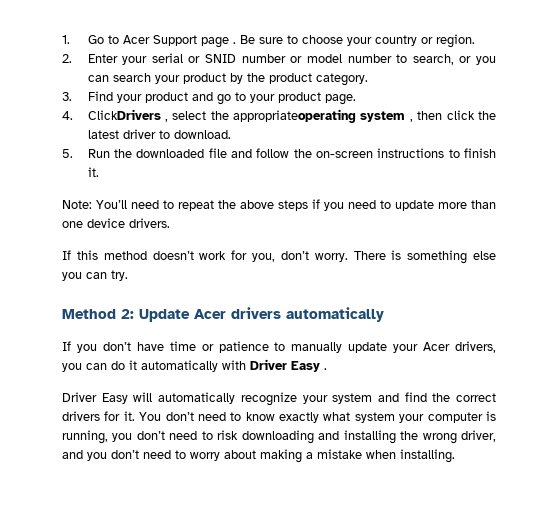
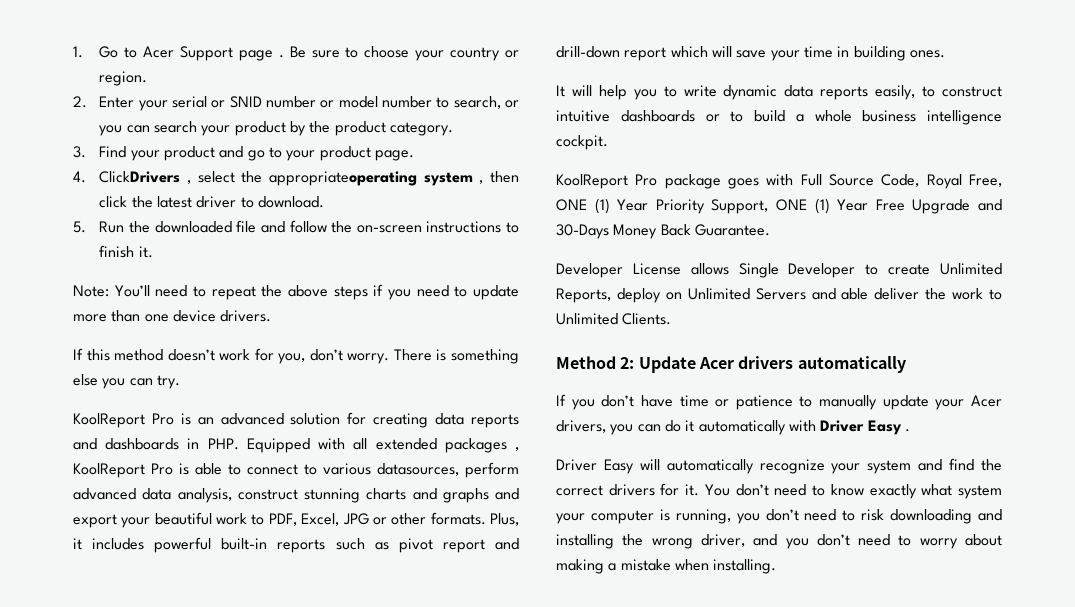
+ KoolReport Pro is an advanced solution for creating data reports and dashboards in PHP. Equipped with all extended packages , KoolReport Pro is able to connect to various datasources, perform advanced data analysis, construct stunning charts and graphs and export your beautiful work to PDF, Excel, JPG or other formats. Plus, it includes powerful built-in reports such as pivot report and drill-down report which will save your time in building ones.
+ It will help you to write dynamic data reports easily, to construct intuitive dashboards or to build a whole business intelligence cockpit.
+ KoolReport Pro package goes with Full Source Code, Royal Free, ONE (1) Year Priority Support, ONE (1) Year Free Upgrade and 30-Days Money Back Guarantee.
+ Developer License allows Single Developer to create Unlimited Reports, deploy on Unlimited Servers and able deliver the work to Unlimited Clients.

